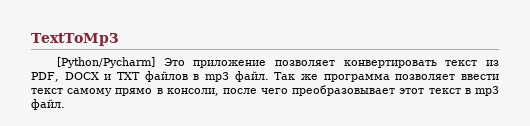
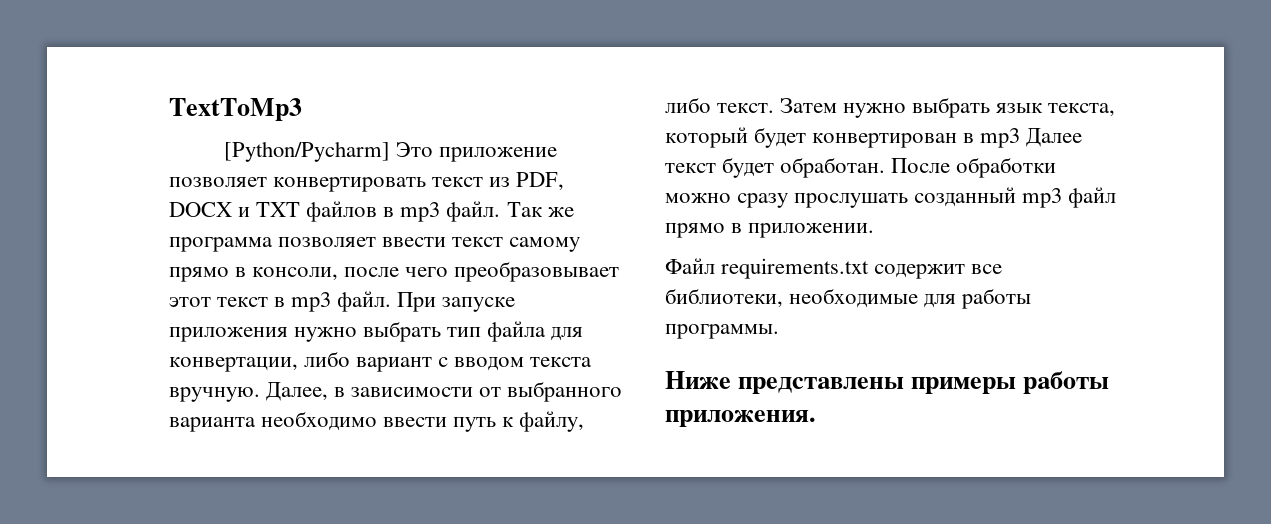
+ При запуске приложения нужно выбрать тип файла для конвертации, либо вариант с вводом текста вручную. Далее, в зависимости от выбранного варианта необходимо ввести путь к файлу, либо текст. Затем нужно выбрать язык текста, который будет конвертирован в mp3 Далее текст будет обработан. После обработки можно сразу прослушать созданный mp3 файл прямо в приложении.
+ Файл requirements.txt содержит все библиотеки, необходимые для работы программы.
+ Ниже представлены примеры работы приложения.

